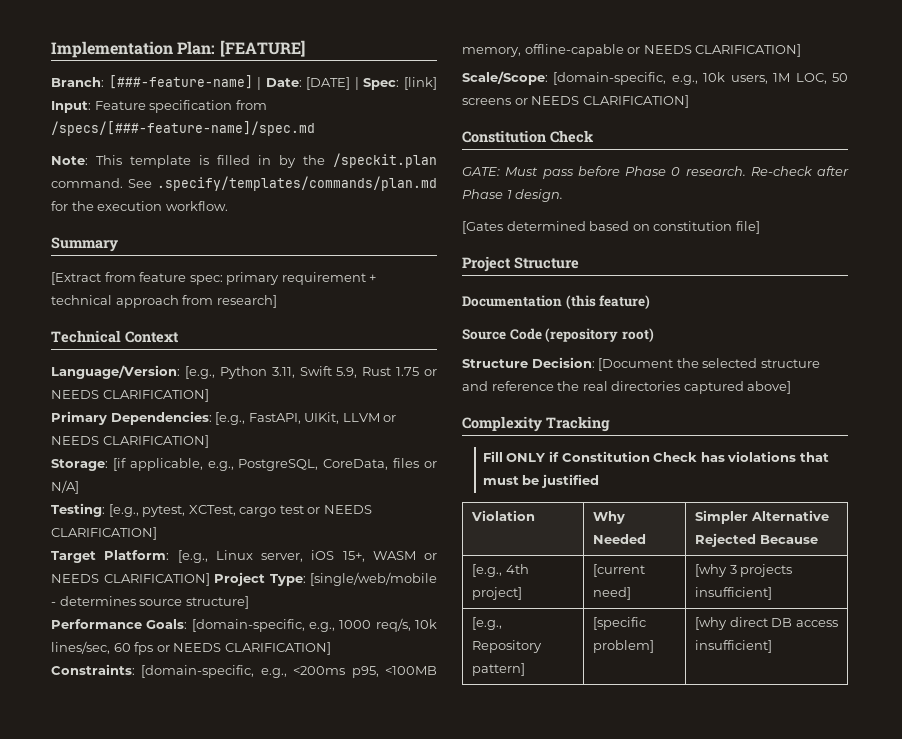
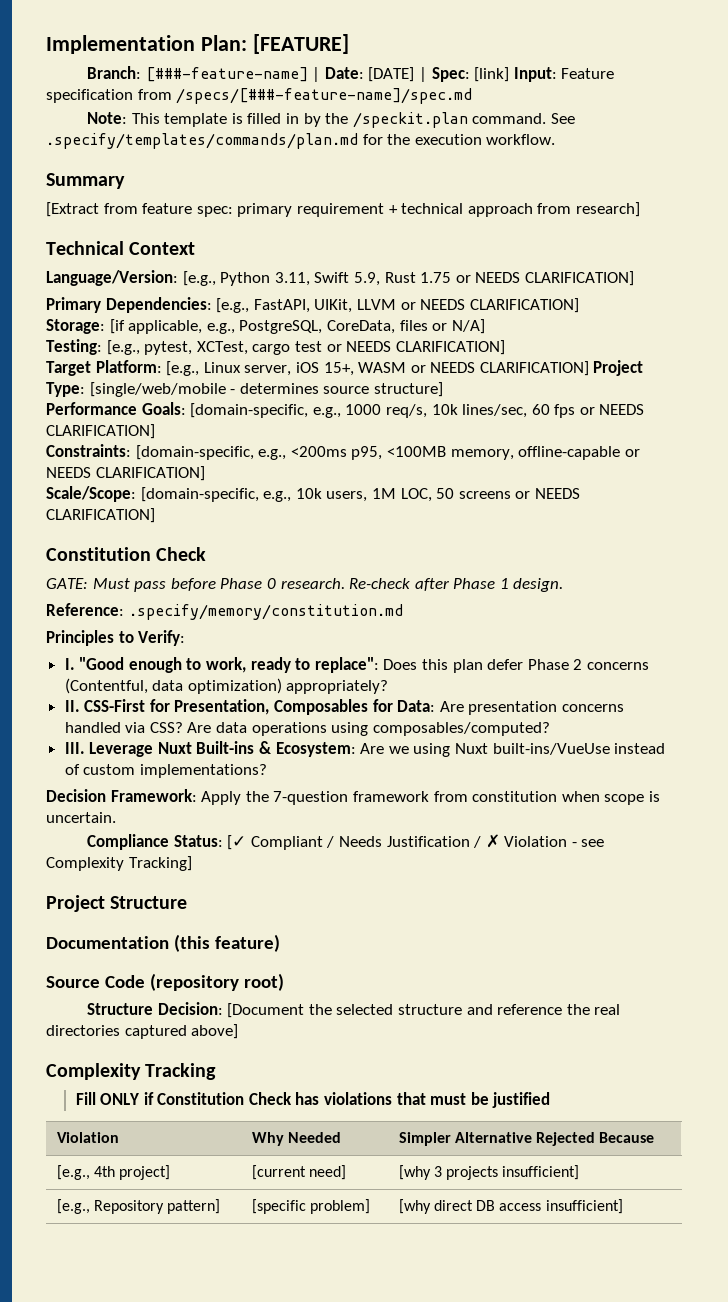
- [Gates determined based on constitution file]
+ Reference: .specify/memory/constitution.md
+ Principles to Verify:
+ I. "Good enough to work, ready to replace": Does this plan defer Phase 2 concerns (Contentful, data optimization) appropriately?
+ II. CSS-First for Presentation, Composables for Data: Are presentation concerns handled via CSS? Are data operations using composables/computed?
+ III. Leverage Nuxt Built-ins & Ecosystem: Are we using Nuxt built-ins/VueUse instead of custom implementations?
+ Decision Framework: Apply the 7-question framework from constitution when scope is uncertain.
+ Compliance Status: [✓ Compliant / Needs Justification / ✗ Violation - see Complexity Tracking]

